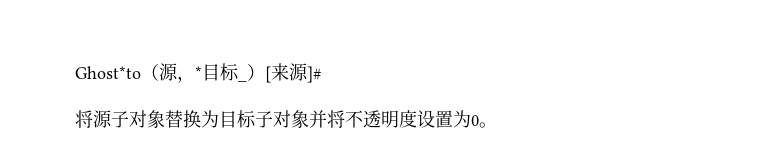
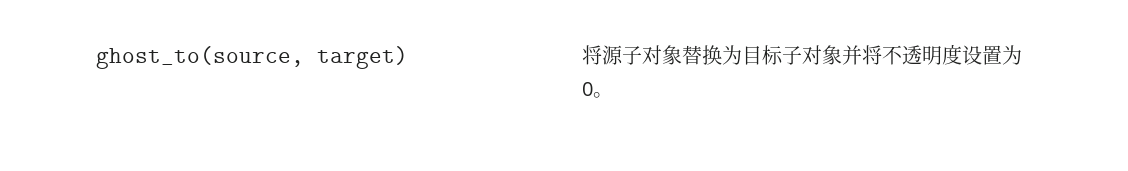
- Ghost*to（源，*目标_）[来源]#
+ ghost_to(source, target)

